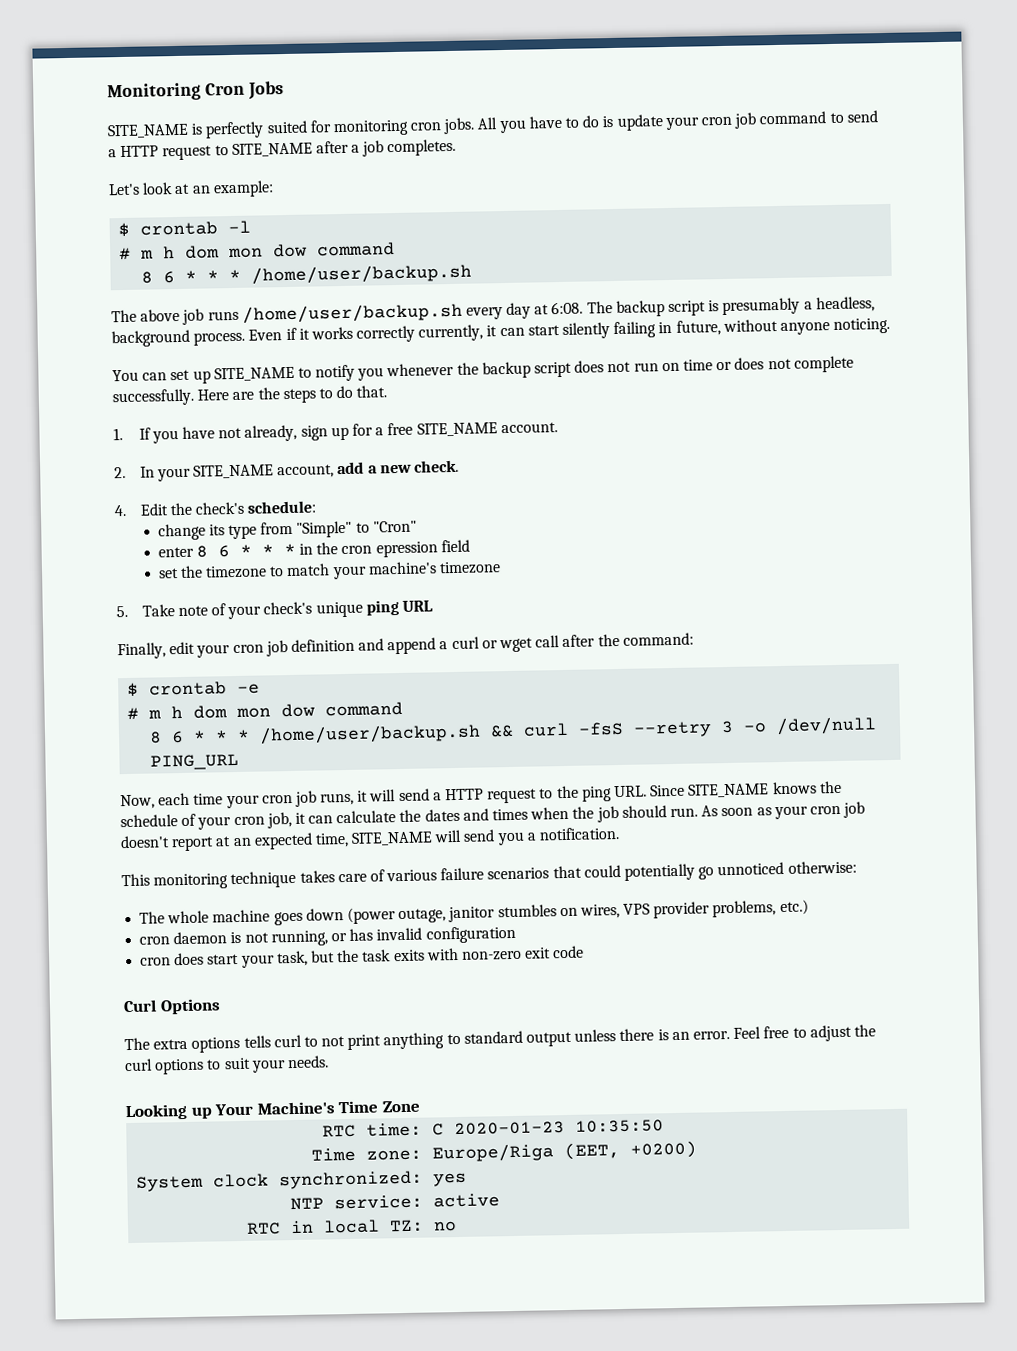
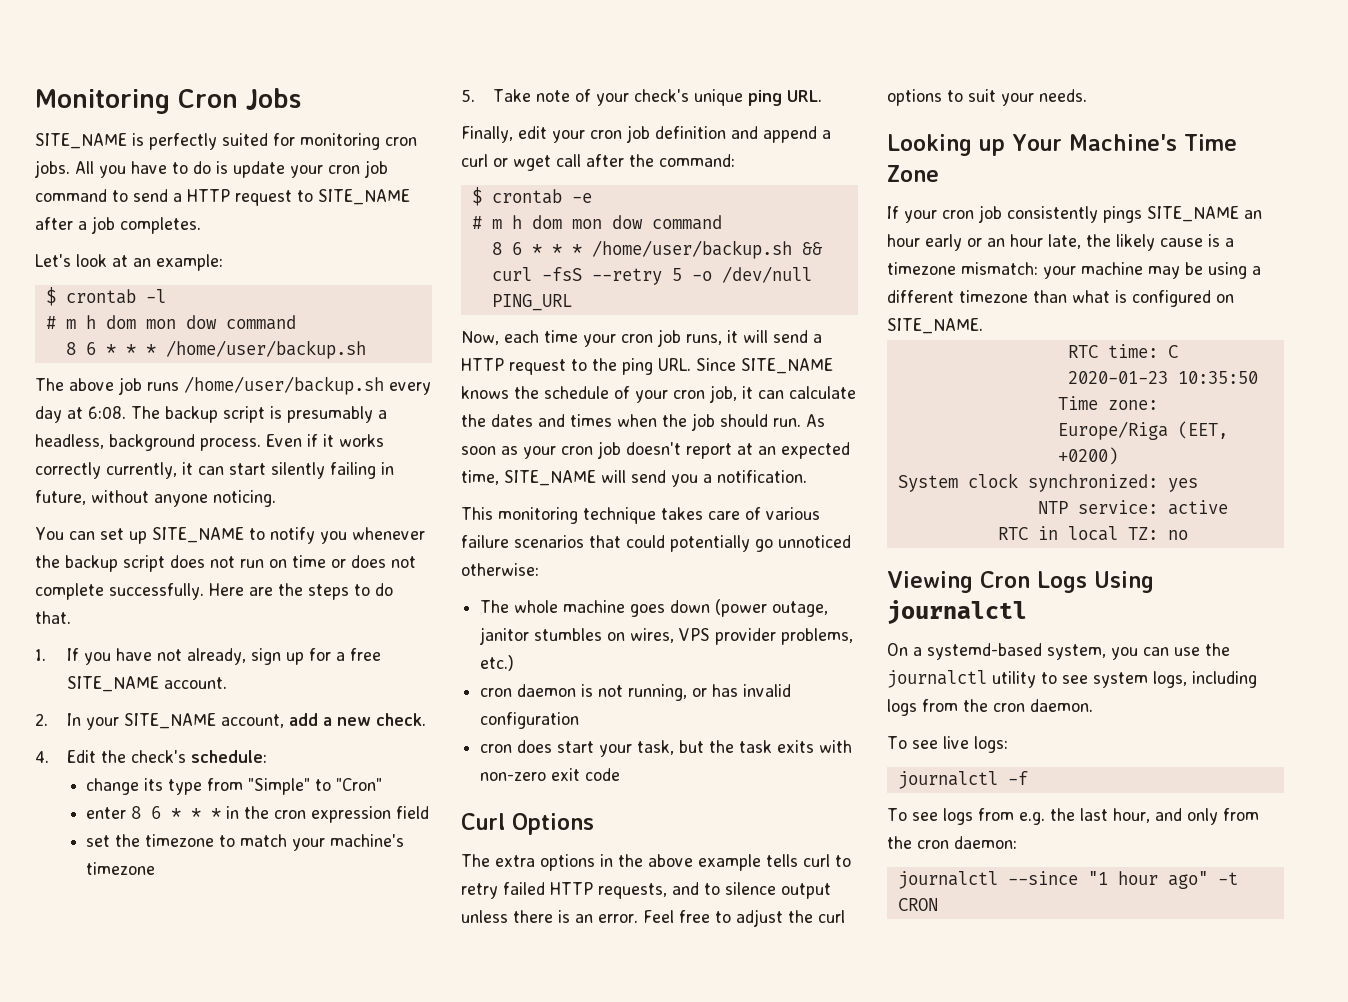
- enter 8 6 * * * in the cron epression field
+ enter 8 6 * * * in the cron expression field
- 5. Take note of your check's unique ping URL
+ 5. Take note of your check's unique ping URL.
- 8 6 * * * /home/user/backup.sh && curl -fsS --retry 3 -o /dev/null PING_URL
+ 8 6 * * * /home/user/backup.sh && curl -fsS --retry 5 -o /dev/null PING_URL
- The extra options tells curl to not print anything to standard output unless there is an error.
+ The extra options in the above example tells curl to retry failed HTTP requests, and to silence output unless there is an error.
+ If your cron job consistently pings SITE_NAME an hour early or an hour late, the likely cause is a timezone mismatch: your machine may be using a different timezone than what is configured on SITE_NAME.
+ Viewing Cron Logs Using journalctl
+ On a systemd-based system, you can use the journalctl utility to see system logs, including logs from the cron daemon.
+ To see live logs:
+ journalctl -f
+ To see logs from e.g. the last hour, and only from the cron daemon:
+ journalctl --since "1 hour ago" -t CRON

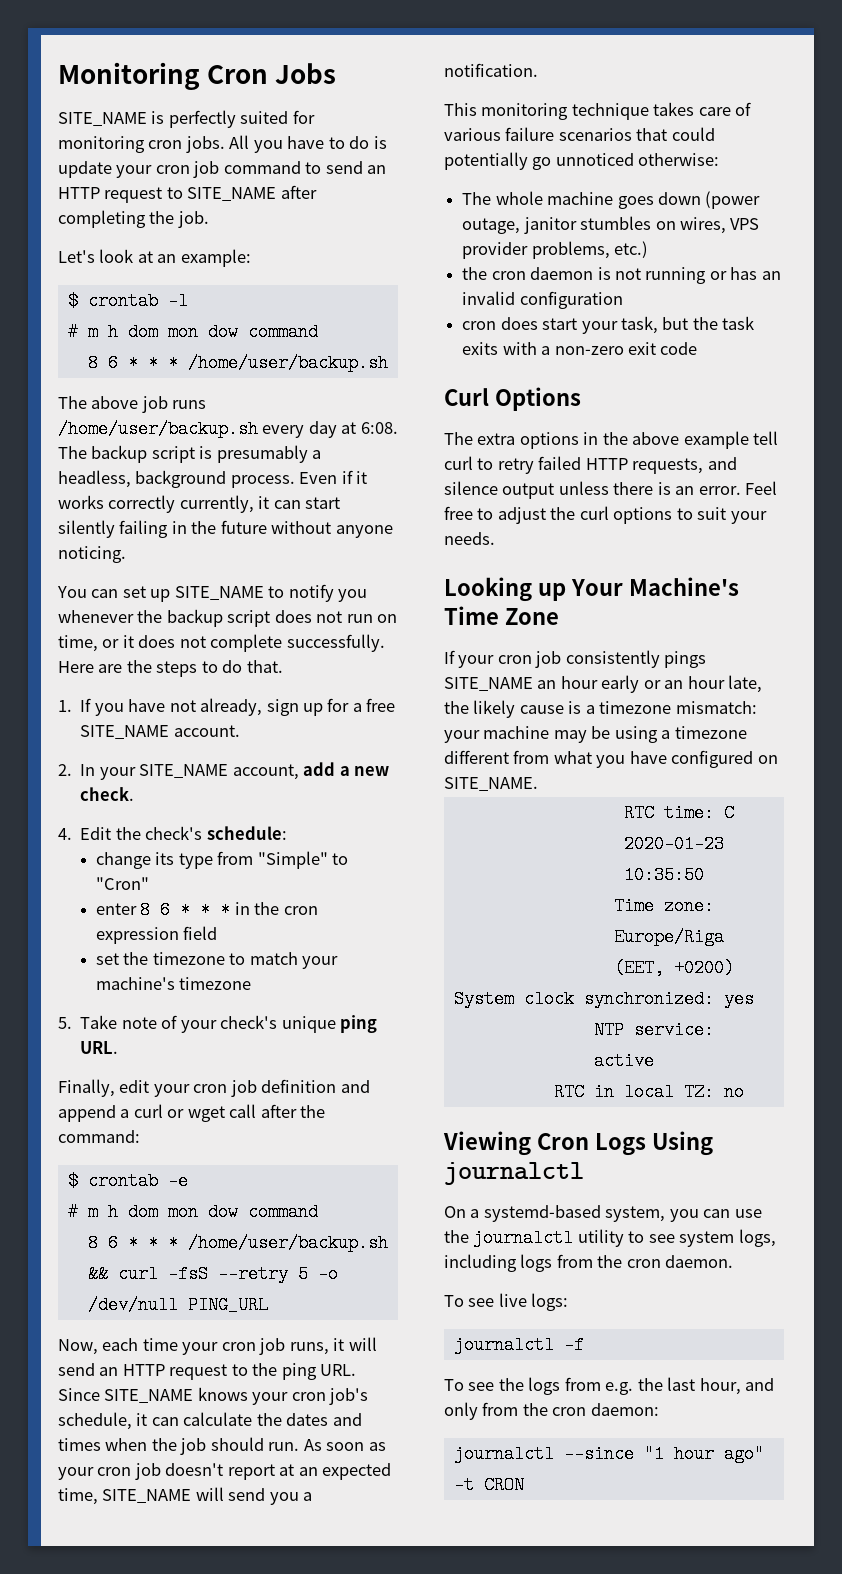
- All you have to do is update your cron job command to send a HTTP request to SITE_NAME after a job completes.
+ All you have to do is update your cron job command to send an HTTP request to SITE_NAME after completing the job.
- Even if it works correctly currently, it can start silently failing in future, without anyone noticing.
+ Even if it works correctly currently, it can start silently failing in the future without anyone noticing.
- You can set up SITE_NAME to notify you whenever the backup script does not run on time or does not complete successfully.
+ You can set up SITE_NAME to notify you whenever the backup script does not run on time, or it does not complete successfully.
- Now, each time your cron job runs, it will send a HTTP request to the ping URL. Since SITE_NAME knows the schedule of your cron job, it can calculate the dates and times when the job should run.
+ Now, each time your cron job runs, it will send an HTTP request to the ping URL. Since SITE_NAME knows your cron job's schedule, it can calculate the dates and times when the job should run.
- cron daemon is not running, or has invalid configuration
+ the cron daemon is not running or has an invalid configuration
- cron does start your task, but the task exits with non-zero exit code
+ cron does start your task, but the task exits with a non-zero exit code
- The extra options in the above example tells curl to retry failed HTTP requests, and to silence output unless there is an error.
+ The extra options in the above example tell curl to retry failed HTTP requests, and silence output unless there is an error.
- If your cron job consistently pings SITE_NAME an hour early or an hour late, the likely cause is a timezone mismatch: your machine may be using a different timezone than what is configured on SITE_NAME.
+ If your cron job consistently pings SITE_NAME an hour early or an hour late, the likely cause is a timezone mismatch: your machine may be using a timezone different from what you have configured on SITE_NAME.
- To see logs from e.g. the last hour, and only from the cron daemon:
+ To see the logs from e.g. the last hour, and only from the cron daemon:

